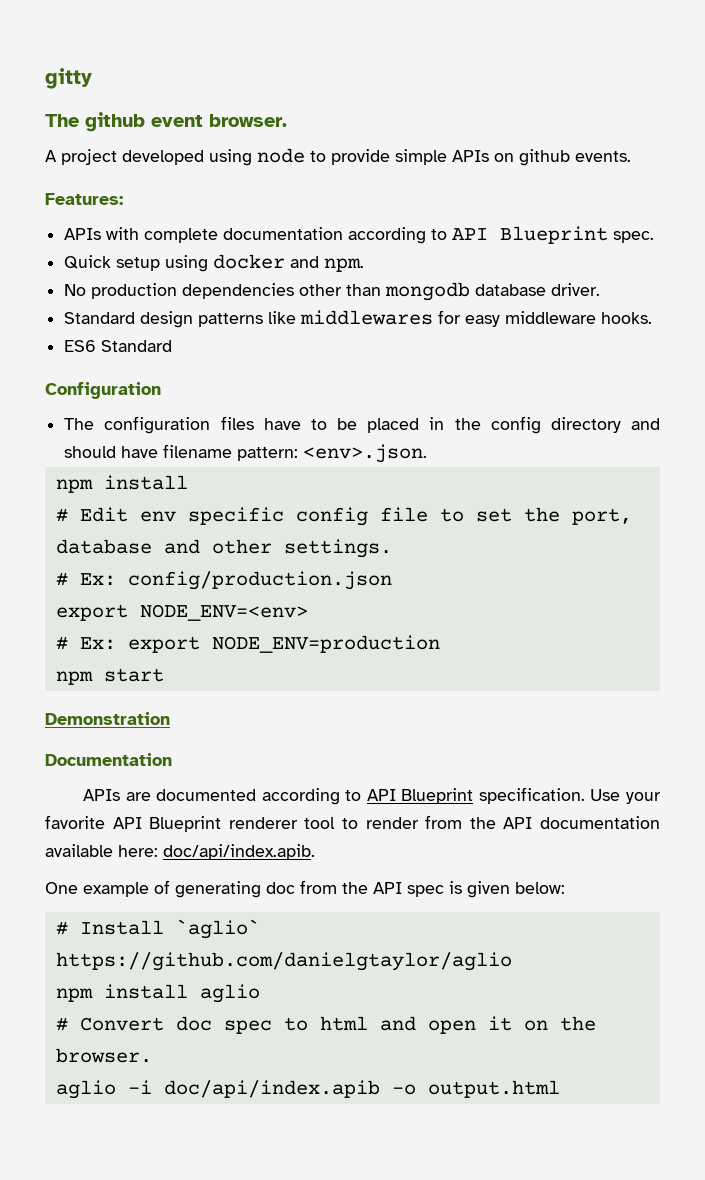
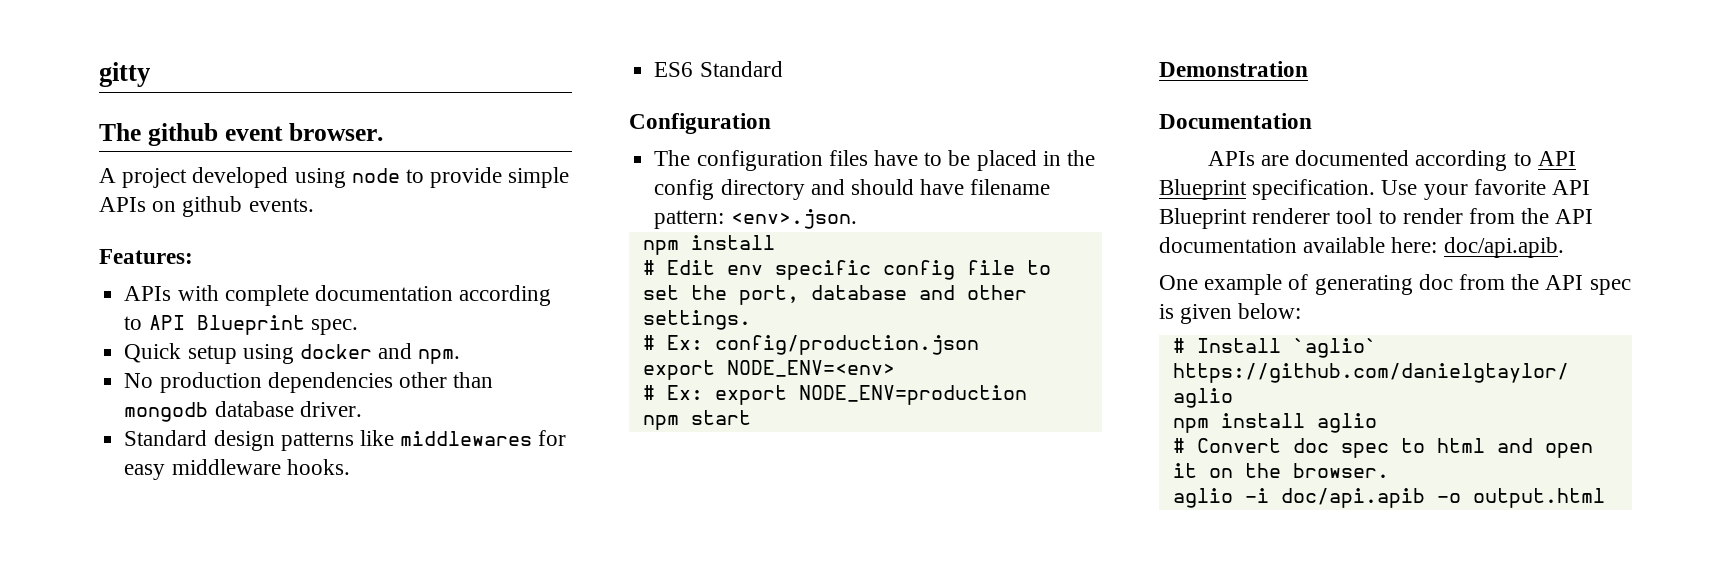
- Use your favorite API Blueprint renderer tool to render from the API documentation available here: doc/api/index.apib.
+ Use your favorite API Blueprint renderer tool to render from the API documentation available here: doc/api.apib.
- aglio -i doc/api/index.apib -o output.html
+ aglio -i doc/api.apib -o output.html

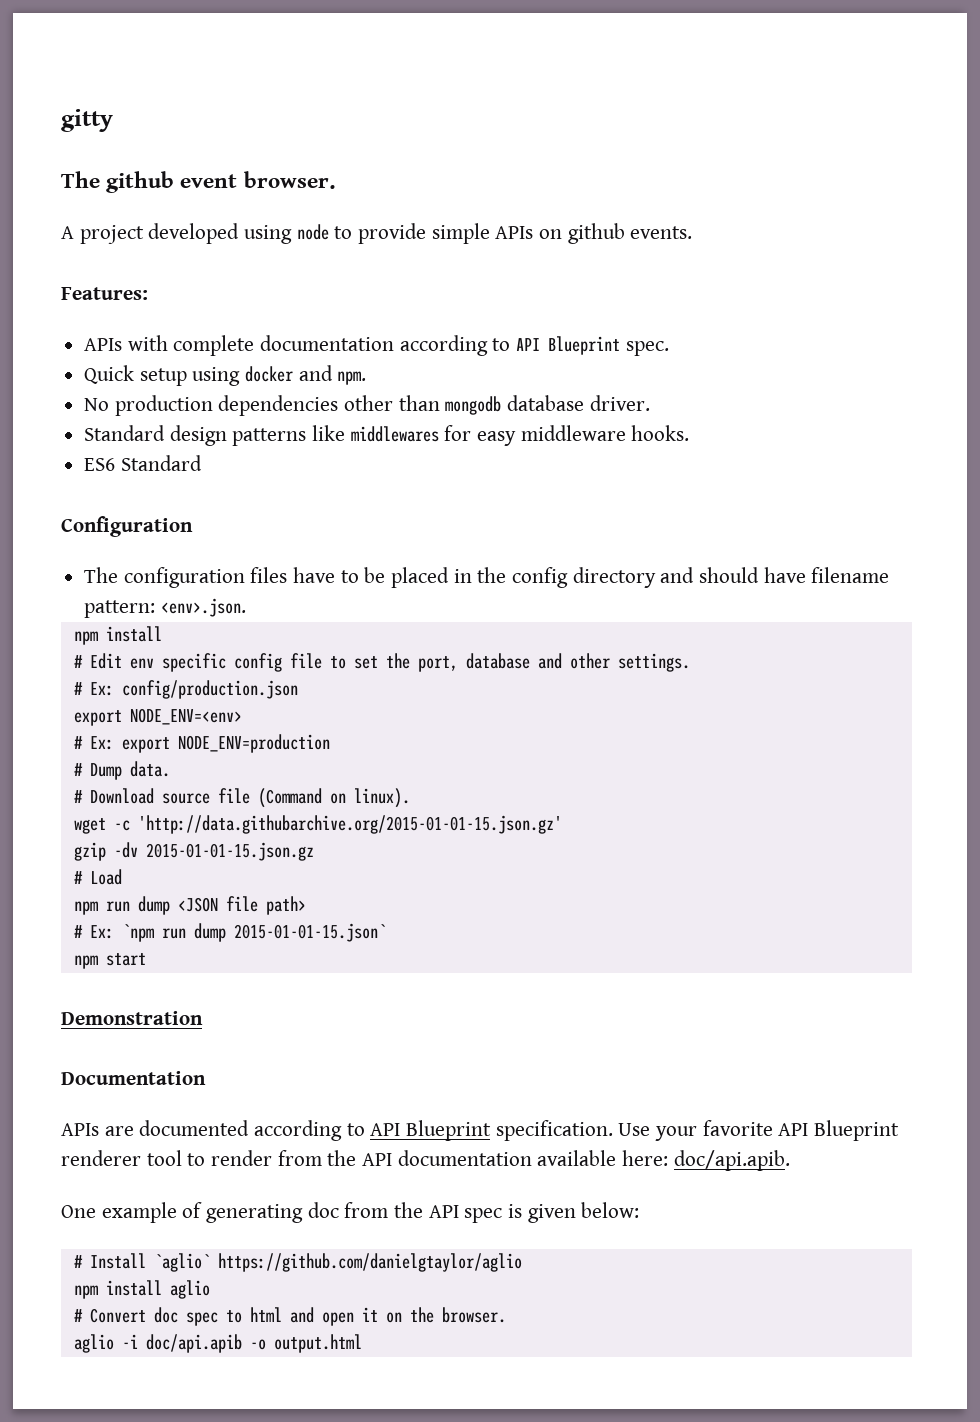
+ # Dump data.
+ # Download source file (Command on linux).
+ wget -c 'http://data.githubarchive.org/2015-01-01-15.json.gz'
+ gzip -dv 2015-01-01-15.json.gz
+ # Load
+ npm run dump <JSON file path>
+ # Ex: `npm run dump 2015-01-01-15.json`

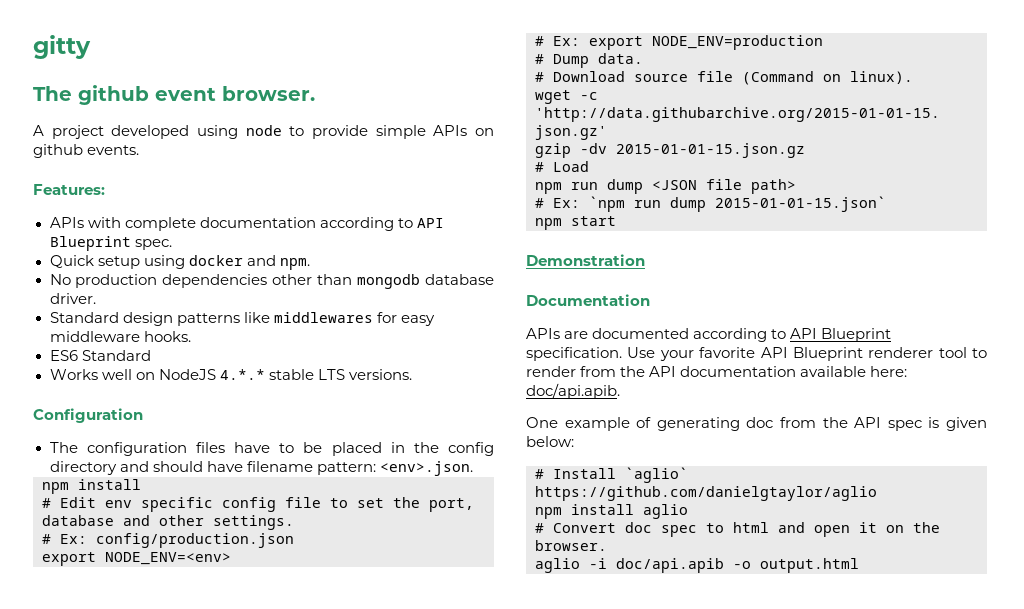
+ Works well on NodeJS 4.*.* stable LTS versions.

